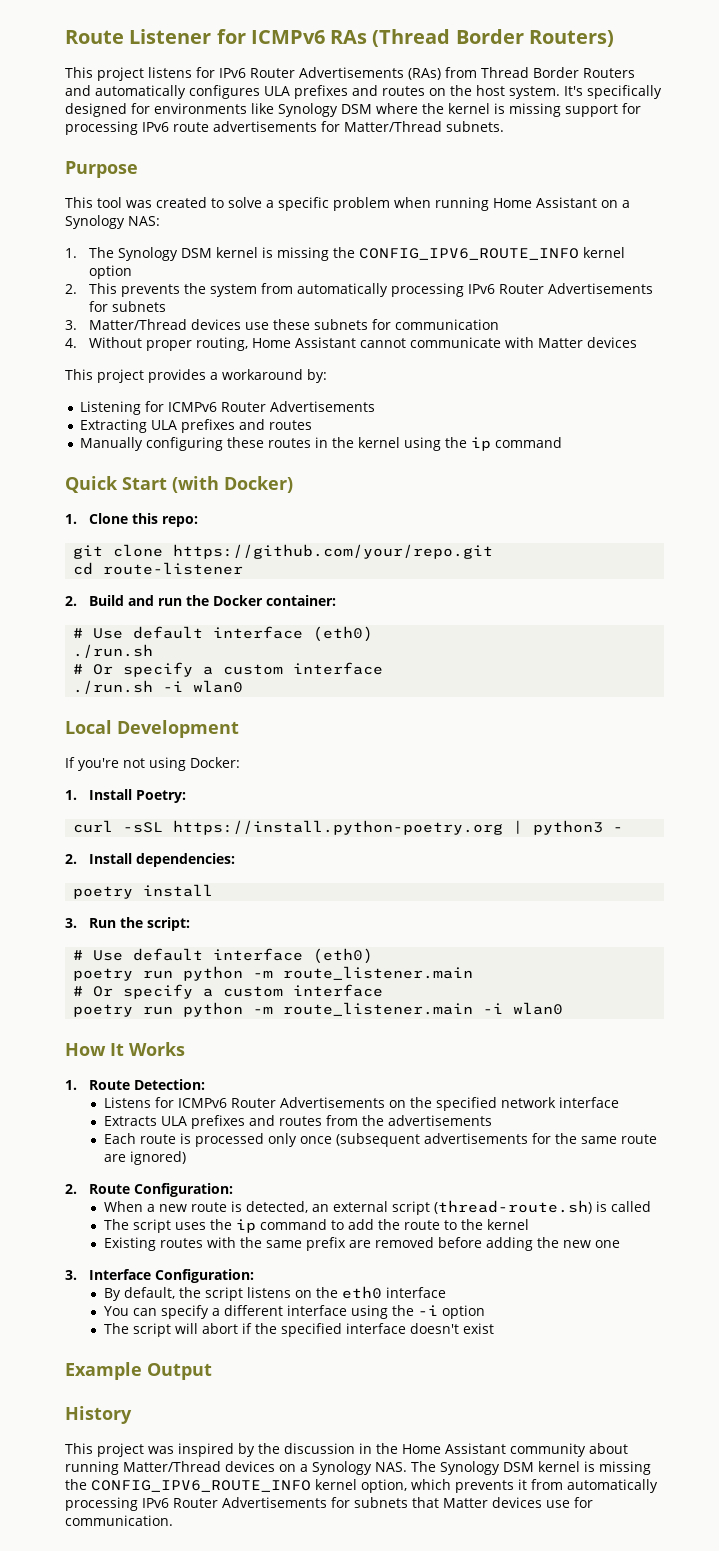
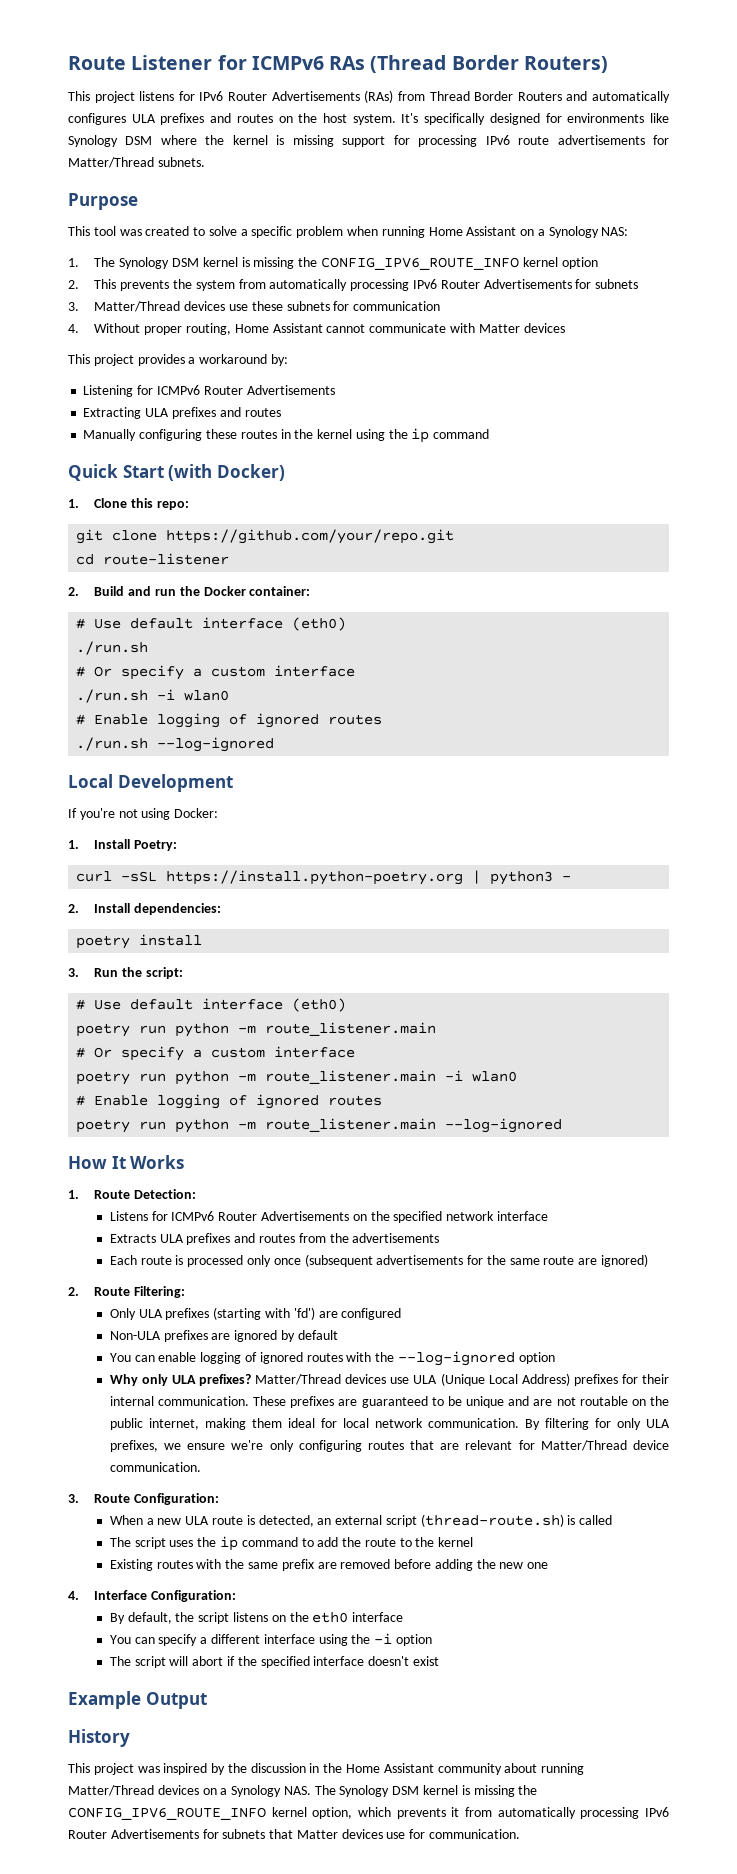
  ./run.sh -i wlan0
+ # Enable logging of ignored routes
+ ./run.sh --log-ignored
  poetry run python -m route_listener.main -i wlan0
+ # Enable logging of ignored routes
+ poetry run python -m route_listener.main --log-ignored
- 2. Route Configuration:
+ 2. Route Filtering:
+ Only ULA prefixes (starting with 'fd') are configured
+ Non-ULA prefixes are ignored by default
+ You can enable logging of ignored routes with the --log-ignored option
+ Why only ULA prefixes? Matter/Thread devices use ULA (Unique Local Address) prefixes for their internal communication. These prefixes are guaranteed to be unique and are not routable on the public internet, making them ideal for local network communication. By filtering for only ULA prefixes, we ensure we're only configuring routes that are relevant for Matter/Thread device communication.
+ 3. Route Configuration:
- When a new route is detected, an external script (thread-route.sh) is called
+ When a new ULA route is detected, an external script (thread-route.sh) is called
- 3. Interface Configuration:
+ 4. Interface Configuration:

